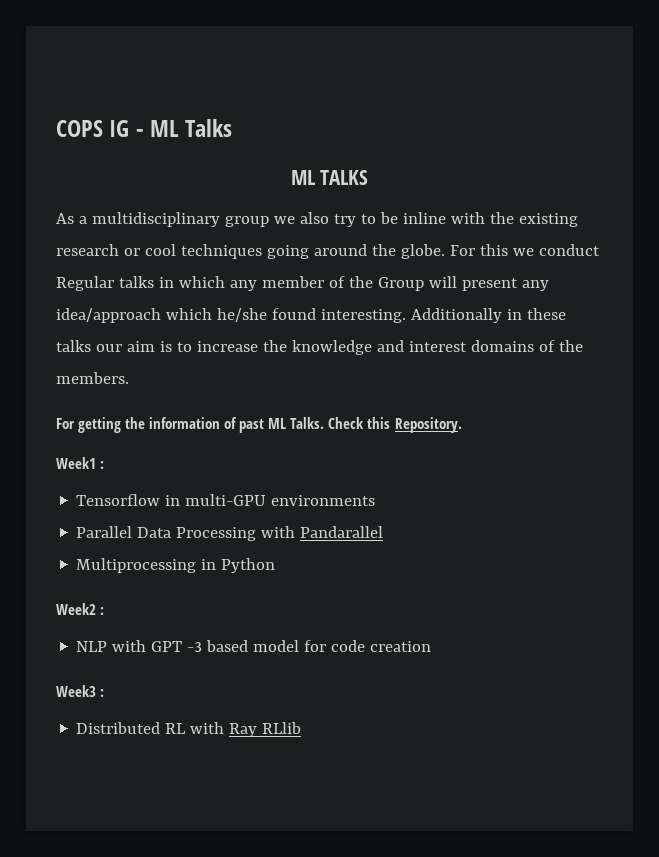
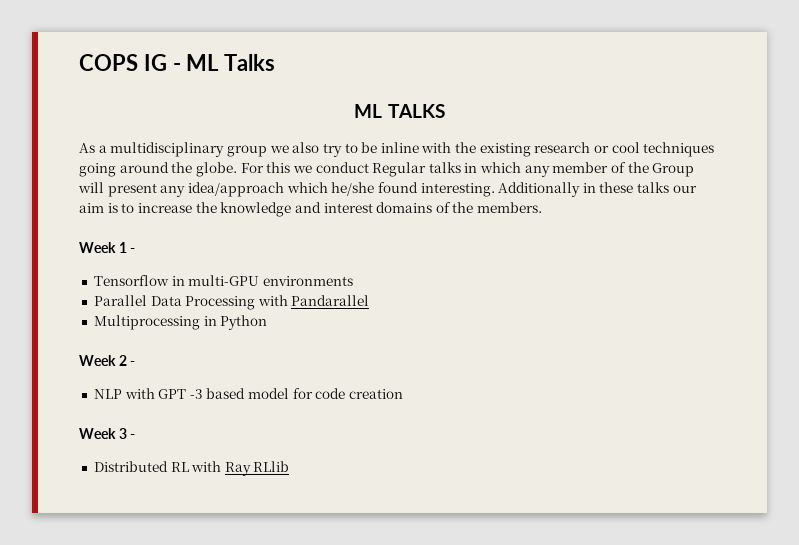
- For getting the information of past ML Talks. Check this Repository.
- Week1 :
+ Week 1 -
- Week2 :
+ Week 2 -
- Week3 :
+ Week 3 -

